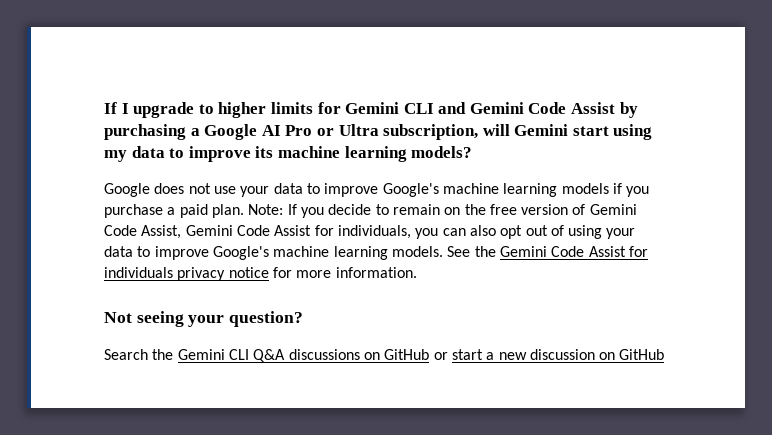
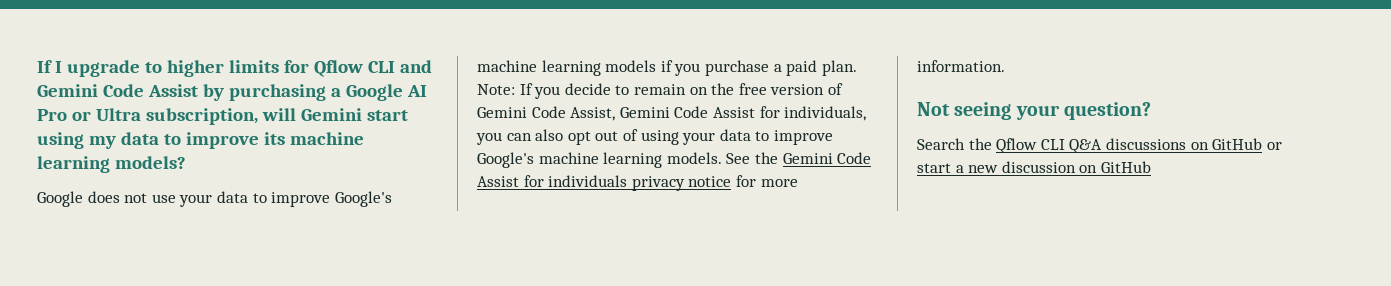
- If I upgrade to higher limits for Gemini CLI and Gemini Code Assist by purchasing a Google AI Pro or Ultra subscription, will Gemini start using my data to improve its machine learning models?
+ If I upgrade to higher limits for Qflow CLI and Gemini Code Assist by purchasing a Google AI Pro or Ultra subscription, will Gemini start using my data to improve its machine learning models?
- Search the Gemini CLI Q&A discussions on GitHub or start a new discussion on GitHub
+ Search the Qflow CLI Q&A discussions on GitHub or start a new discussion on GitHub

